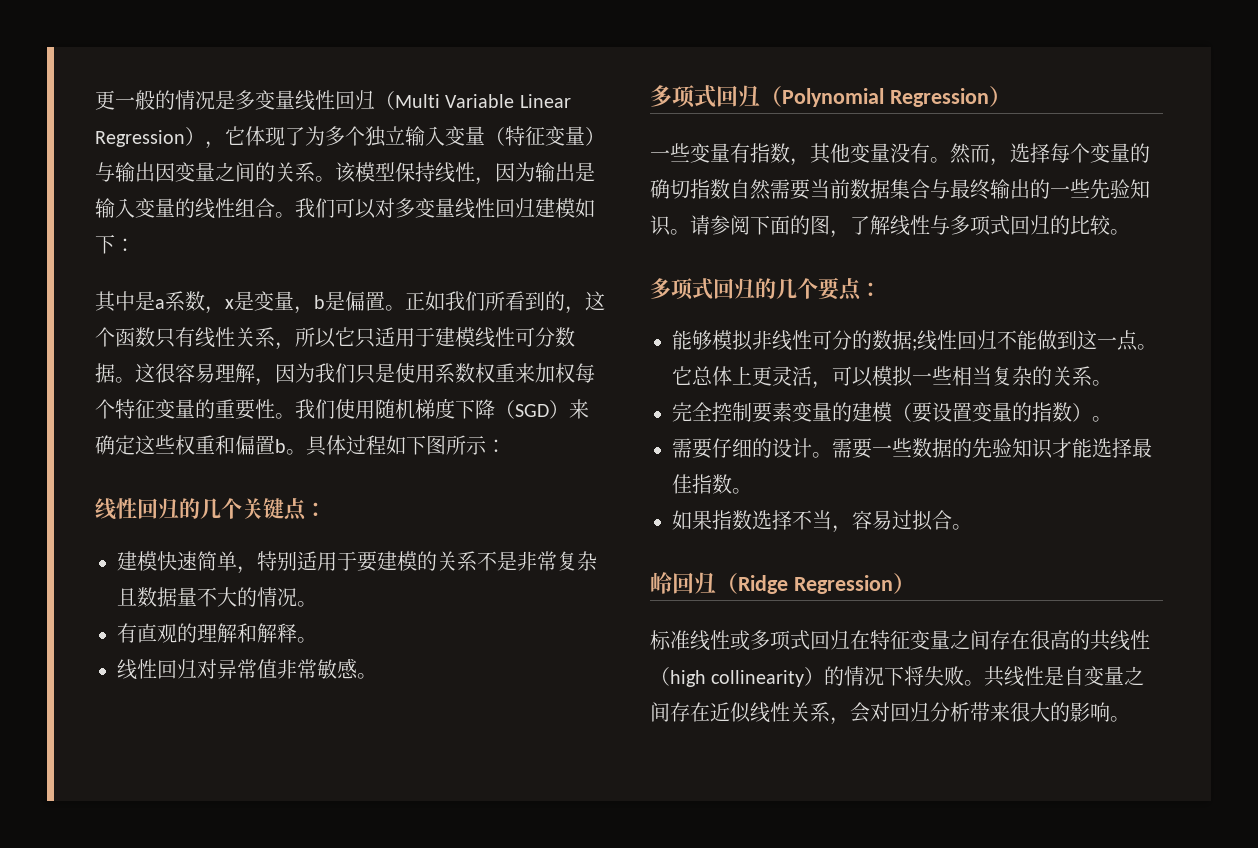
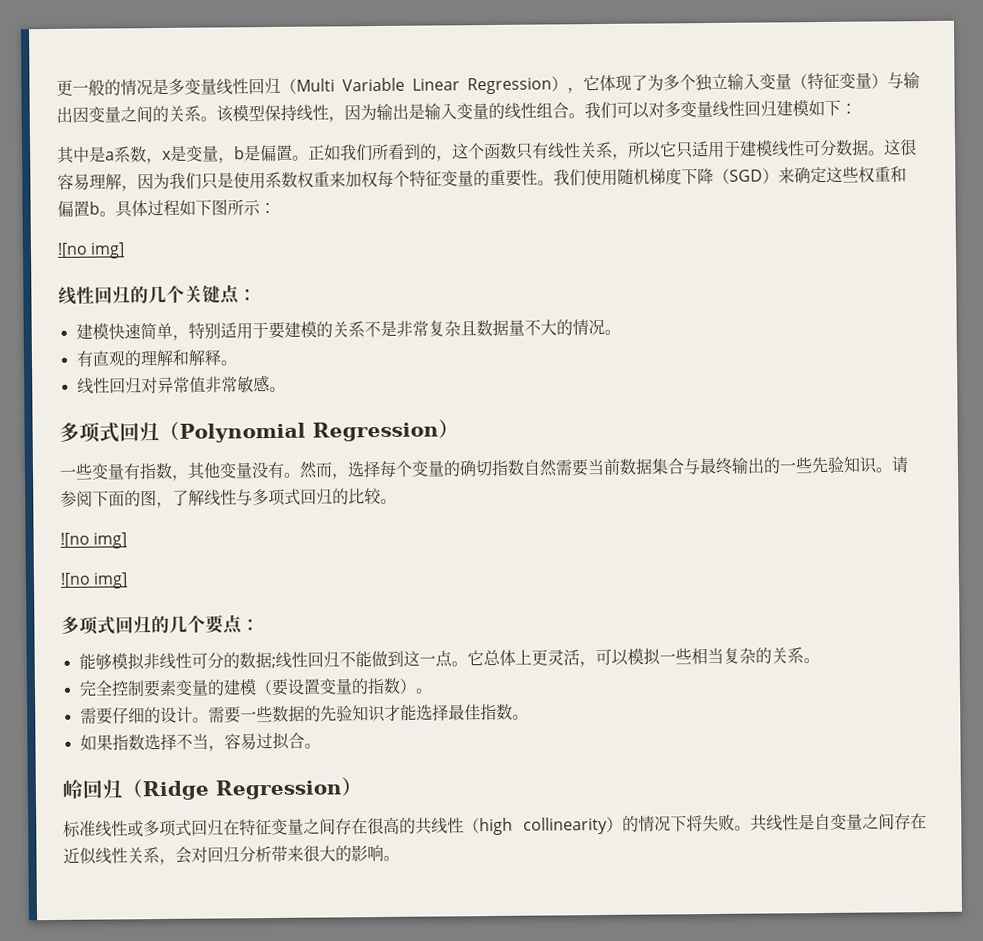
  具体过程如下图所示：
+ ![no img]
  请参阅下面的图，了解线性与多项式回归的比较。
+ ![no img]
+ ![no img]

